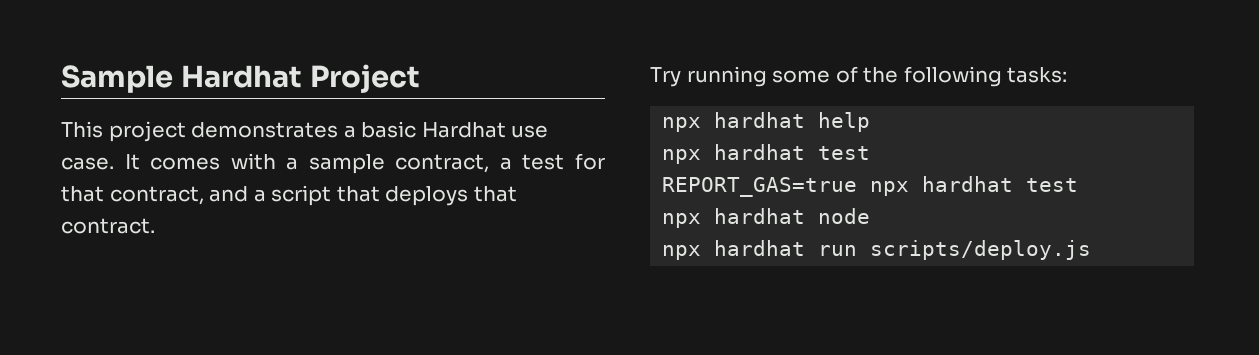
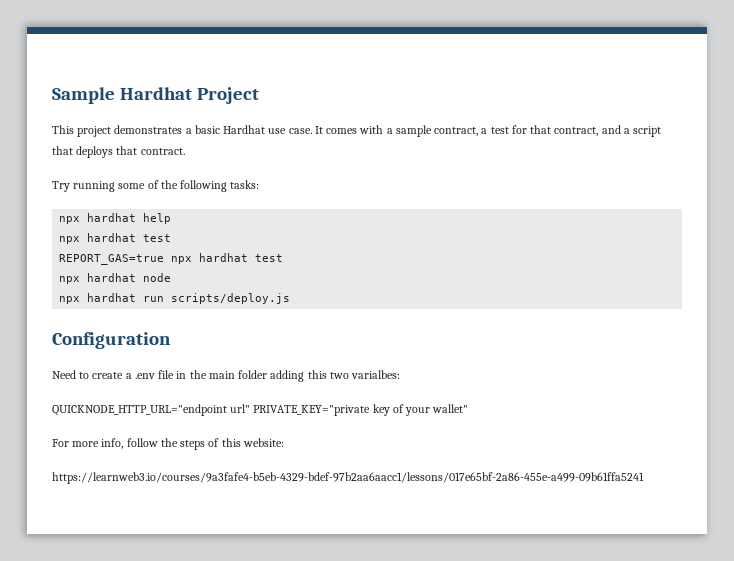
+ Configuration
+ Need to create a .env file in the main folder adding this two varialbes:
+ QUICKNODE_HTTP_URL="endpoint url" PRIVATE_KEY="private key of your wallet"
+ For more info, follow the steps of this website:
+ https://learnweb3.io/courses/9a3fafe4-b5eb-4329-bdef-97b2aa6aacc1/lessons/017e65bf-2a86-455e-a499-09b61ffa5241

